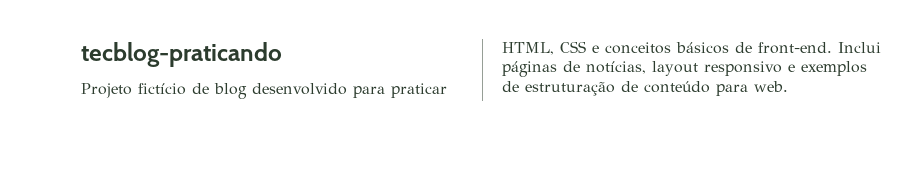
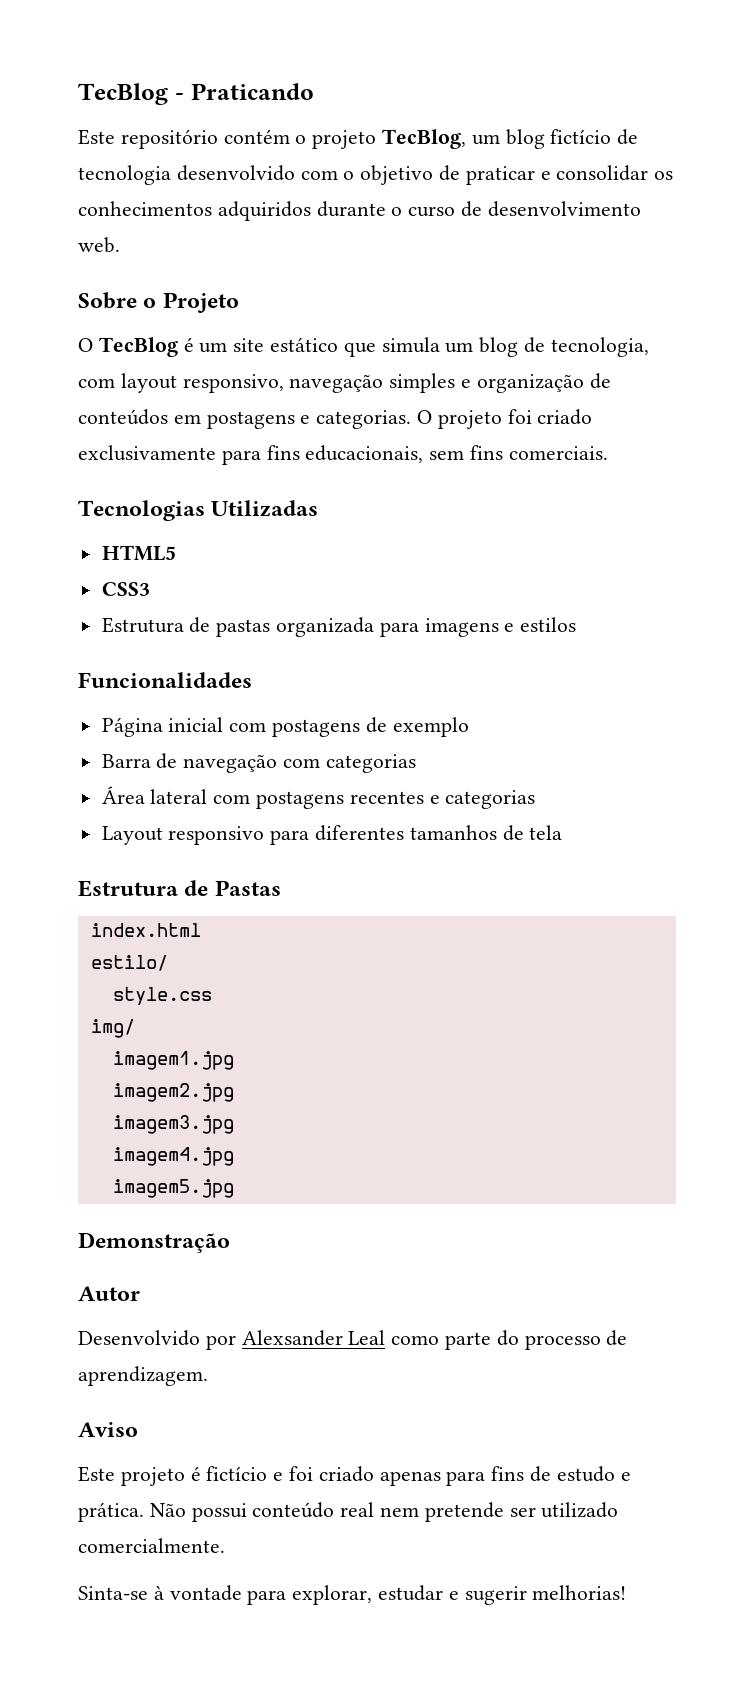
- tecblog-praticando
- Projeto fictício de blog desenvolvido para praticar HTML, CSS e conceitos básicos de front-end. Inclui páginas de notícias, layout responsivo e exemplos de estruturação de conteúdo para web.
+ TecBlog - Praticando
+ Este repositório contém o projeto TecBlog, um blog fictício de tecnologia desenvolvido com o objetivo de praticar e consolidar os conhecimentos adquiridos durante o curso de desenvolvimento web.
+ Sobre o Projeto
+ O TecBlog é um site estático que simula um blog de tecnologia, com layout responsivo, navegação simples e organização de conteúdos em postagens e categorias. O projeto foi criado exclusivamente para fins educacionais, sem fins comerciais.
+ Tecnologias Utilizadas
+ HTML5
+ CSS3
+ Estrutura de pastas organizada para imagens e estilos
+ Funcionalidades
+ Página inicial com postagens de exemplo
+ Barra de navegação com categorias
+ Área lateral com postagens recentes e categorias
+ Layout responsivo para diferentes tamanhos de tela
+ Estrutura de Pastas
+ index.html
+ estilo/
+ style.css
+ img/
+ imagem1.jpg
+ imagem2.jpg
+ imagem3.jpg
+ imagem4.jpg
+ imagem5.jpg
+ Demonstração
+ Autor
+ Desenvolvido por Alexsander Leal como parte do processo de aprendizagem.
+ Aviso
+ Este projeto é fictício e foi criado apenas para fins de estudo e prática. Não possui conteúdo real nem pretende ser utilizado comercialmente.
+ Sinta-se à vontade para explorar, estudar e sugerir melhorias!

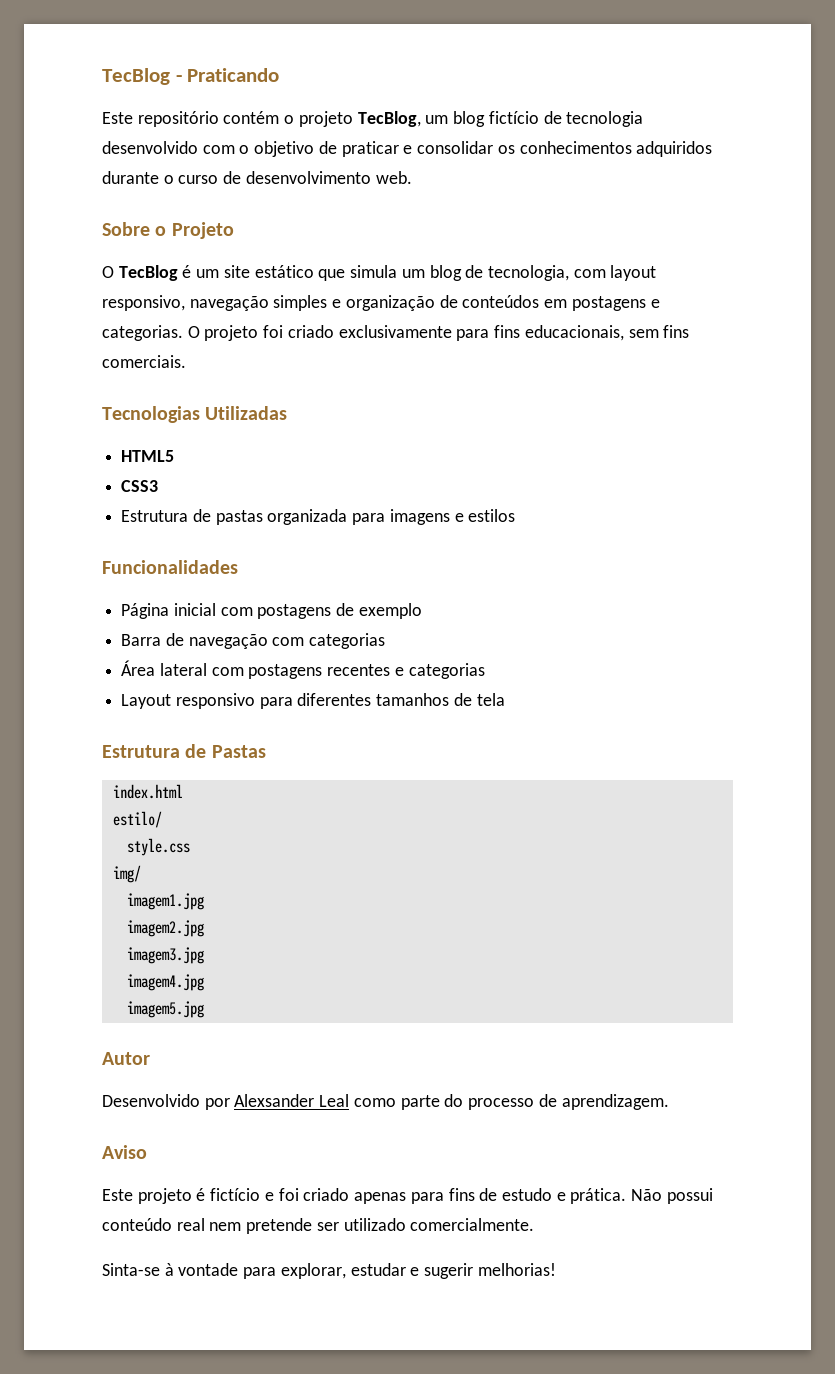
- Demonstração

